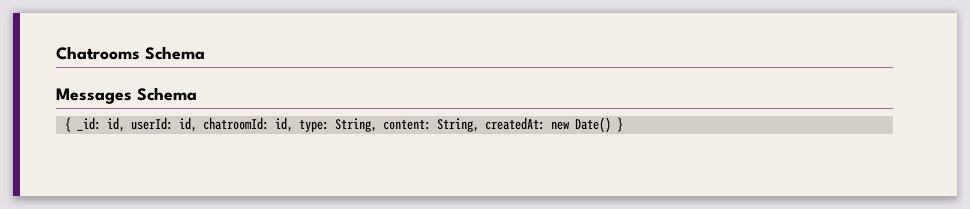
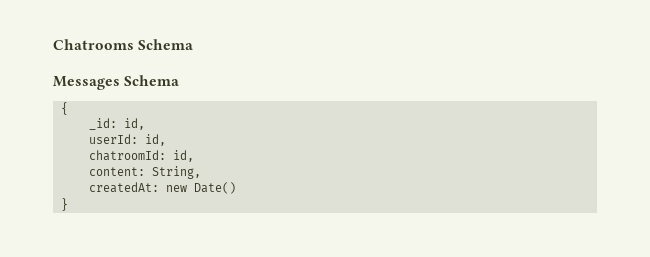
- { _id: id, userId: id, chatroomId: id, type: String, content: String, createdAt: new Date() }
+ {
+ _id: id,
+ userId: id,
+ chatroomId: id,
+ content: String,
+ createdAt: new Date()
+ }

